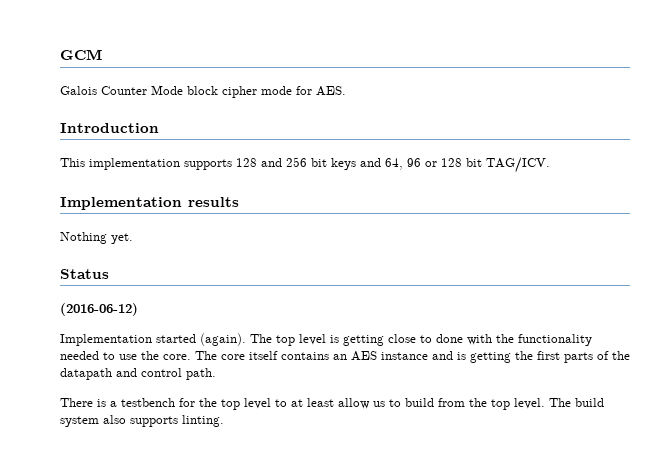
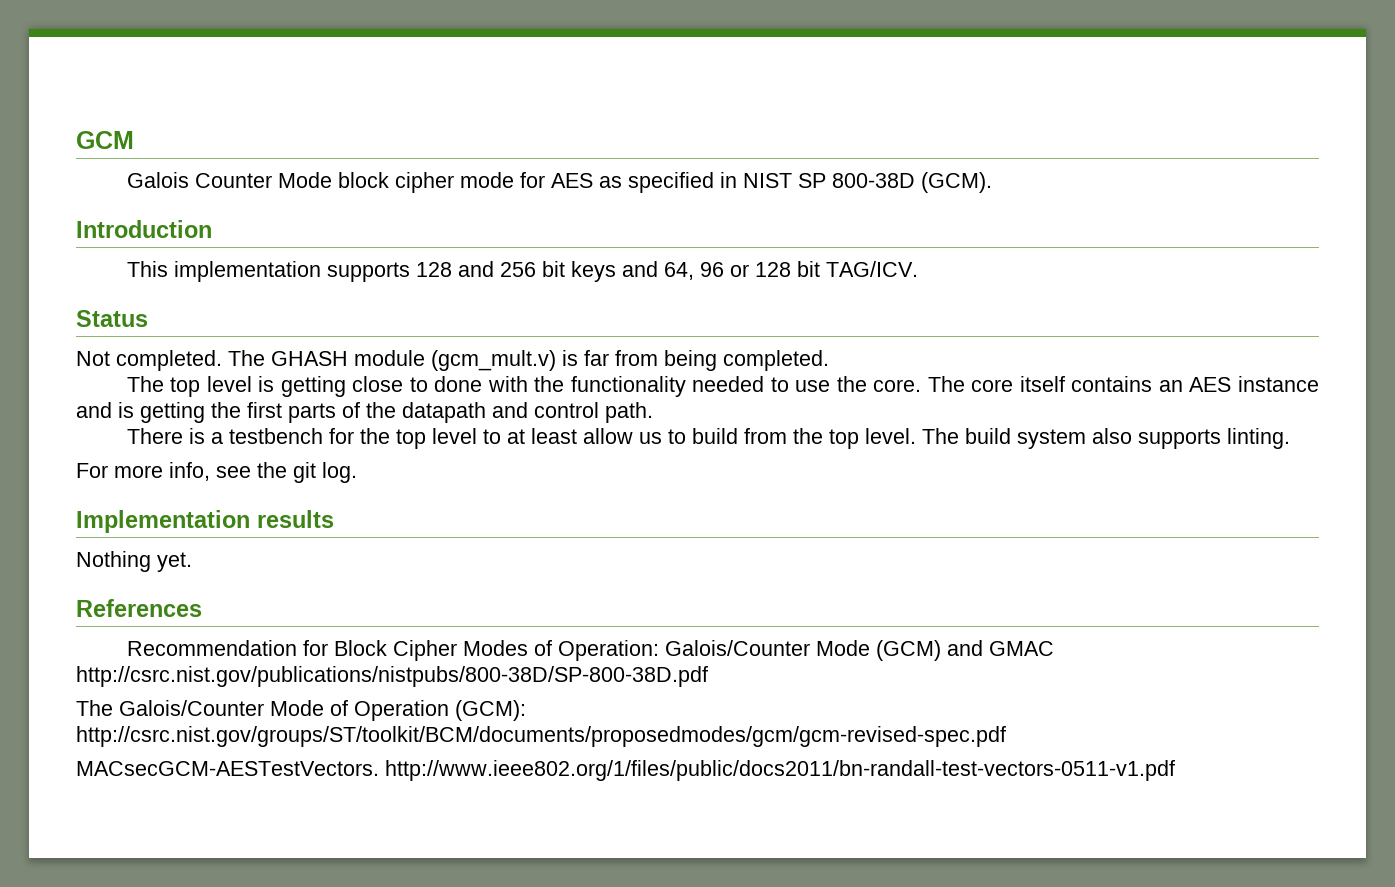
- Galois Counter Mode block cipher mode for AES.
+ Galois Counter Mode block cipher mode for AES as specified in NIST SP 800-38D (GCM).
- Implementation results
- Nothing yet.
  Status
- (2016-06-12)
- Implementation started (again). The top level is getting close to done with the functionality needed to use the core.
+ Not completed. The GHASH module (gcm_mult.v) is far from being completed.
+ The top level is getting close to done with the functionality needed to use the core.
+ For more info, see the git log.
+ Implementation results
+ Nothing yet.
+ References
+ Recommendation for Block Cipher Modes of Operation: Galois/Counter Mode (GCM) and GMAC http://csrc.nist.gov/publications/nistpubs/800-38D/SP-800-38D.pdf
+ The Galois/Counter Mode of Operation (GCM): http://csrc.nist.gov/groups/ST/toolkit/BCM/documents/proposedmodes/gcm/gcm-revised-spec.pdf
+ MACsecGCM-AESTestVectors. http://www.ieee802.org/1/files/public/docs2011/bn-randall-test-vectors-0511-v1.pdf

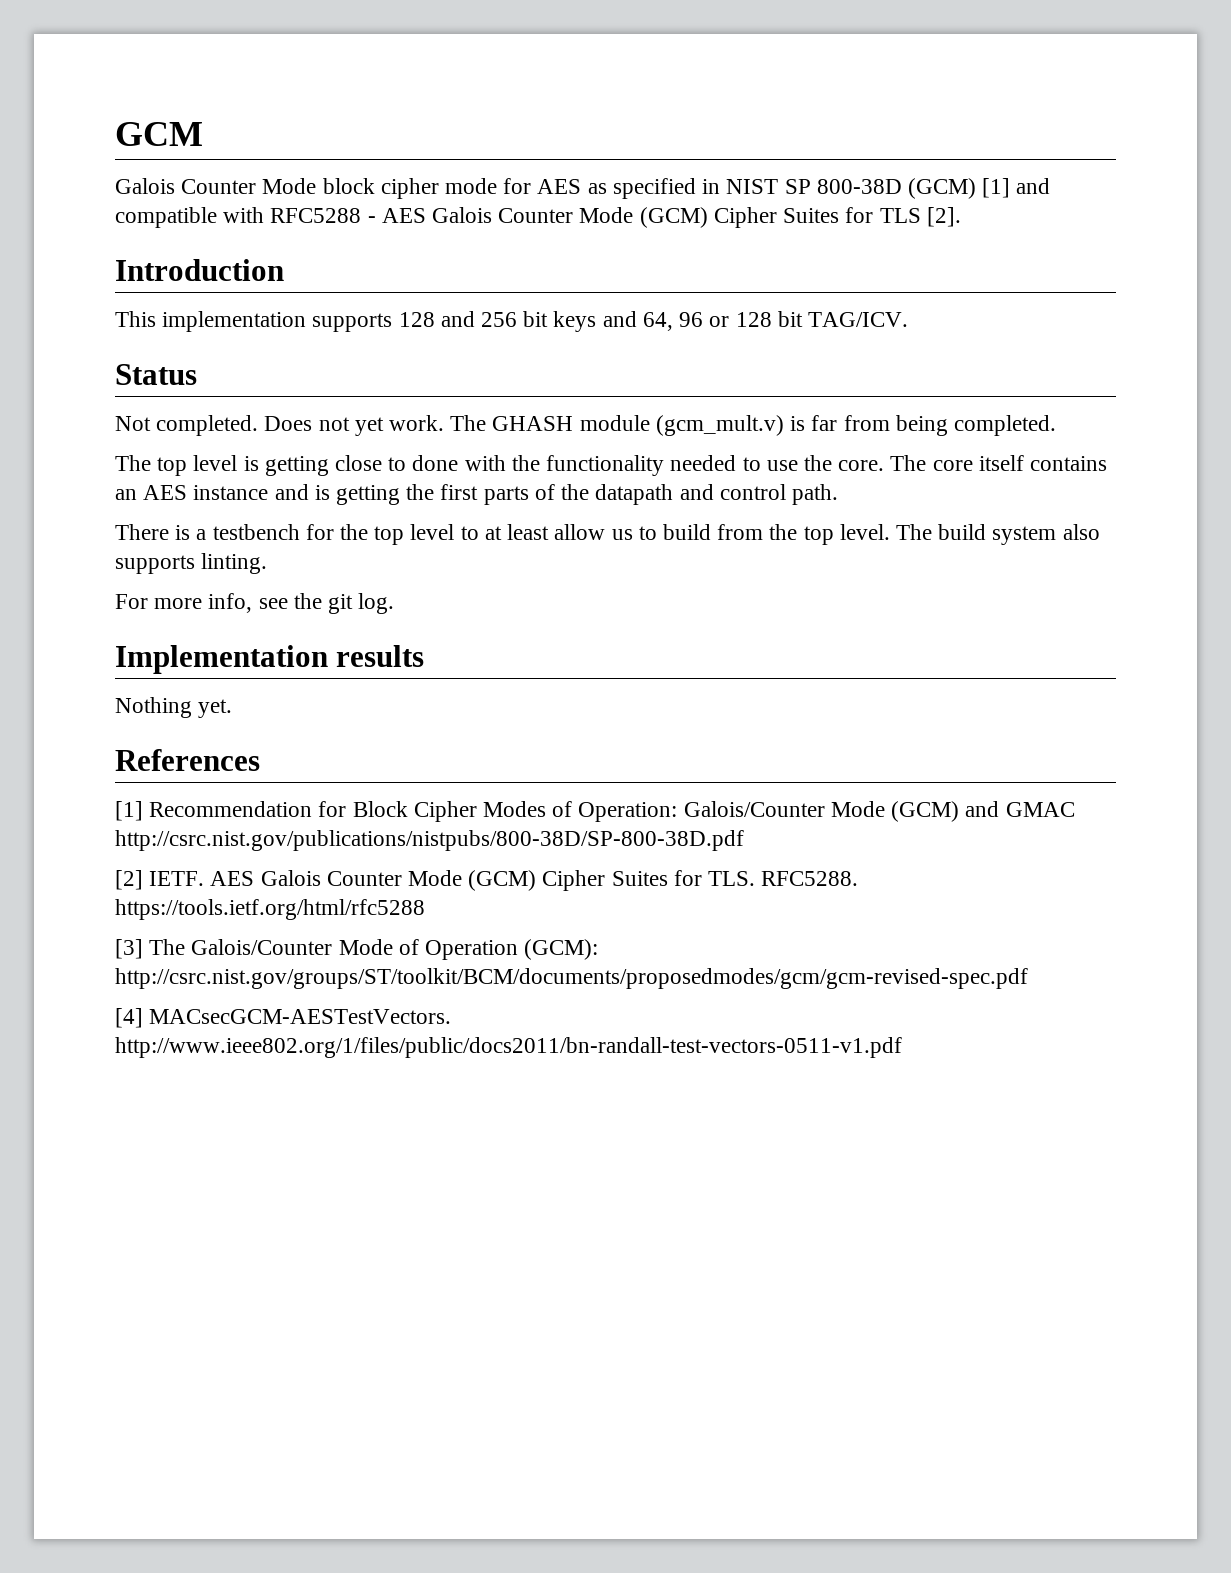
- Galois Counter Mode block cipher mode for AES as specified in NIST SP 800-38D (GCM).
+ Galois Counter Mode block cipher mode for AES as specified in NIST SP 800-38D (GCM) [1] and compatible with RFC5288 - AES Galois Counter Mode (GCM) Cipher Suites for TLS [2].
+ Does not yet work.
- Recommendation for Block Cipher Modes of Operation: Galois/Counter Mode (GCM) and GMAC http://csrc.nist.gov/publications/nistpubs/800-38D/SP-800-38D.pdf
+ [1] Recommendation for Block Cipher Modes of Operation: Galois/Counter Mode (GCM) and GMAC http://csrc.nist.gov/publications/nistpubs/800-38D/SP-800-38D.pdf
- The Galois/Counter Mode of Operation (GCM): http://csrc.nist.gov/groups/ST/toolkit/BCM/documents/proposedmodes/gcm/gcm-revised-spec.pdf
+ [2] IETF. AES Galois Counter Mode (GCM) Cipher Suites for TLS. RFC5288. https://tools.ietf.org/html/rfc5288
+ [3] The Galois/Counter Mode of Operation (GCM): http://csrc.nist.gov/groups/ST/toolkit/BCM/documents/proposedmodes/gcm/gcm-revised-spec.pdf
- MACsecGCM-AESTestVectors. http://www.ieee802.org/1/files/public/docs2011/bn-randall-test-vectors-0511-v1.pdf
+ [4] MACsecGCM-AESTestVectors. http://www.ieee802.org/1/files/public/docs2011/bn-randall-test-vectors-0511-v1.pdf

